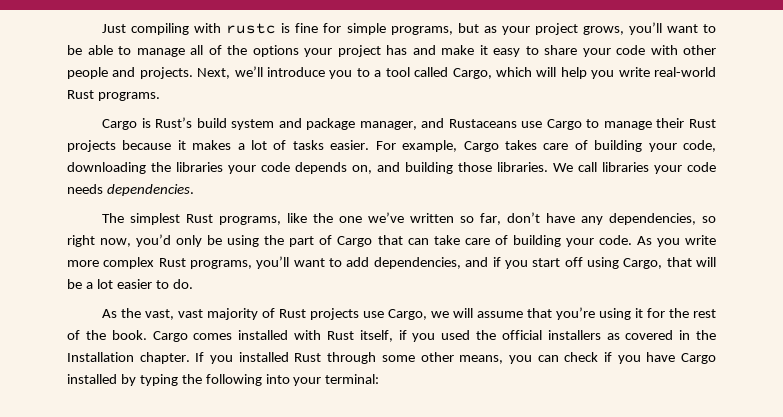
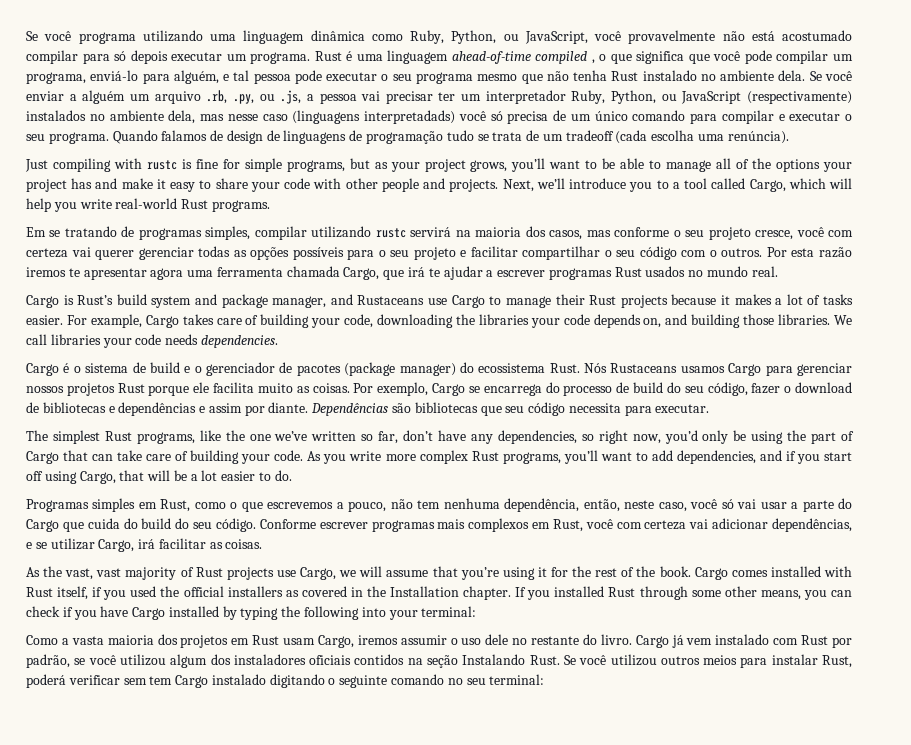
+ Se você programa utilizando uma linguagem dinâmica como Ruby, Python, ou JavaScript, você provavelmente não está acostumado compilar para só depois executar um programa. Rust é uma linguagem ahead-of-time compiled , o que significa que você pode compilar um programa, enviá-lo para alguém, e tal pessoa pode executar o seu programa mesmo que não tenha Rust instalado no ambiente dela. Se você enviar a alguém um arquivo .rb, .py, ou .js, a pessoa vai precisar ter um interpretador Ruby, Python, ou JavaScript (respectivamente) instalados no ambiente dela, mas nesse caso (linguagens interpretadads) você só precisa de um único comando para compilar e executar o seu programa. Quando falamos de design de linguagens de programação tudo se trata de um tradeoff (cada escolha uma renúncia).
+ Em se tratando de programas simples, compilar utilizando rustc servirá na maioria dos casos, mas conforme o seu projeto cresce, você com certeza vai querer gerenciar todas as opções possíveis para o seu projeto e facilitar compartilhar o seu código com o outros. Por esta razão iremos te apresentar agora uma ferramenta chamada Cargo, que irá te ajudar a escrever programas Rust usados no mundo real.
+ Cargo é o sistema de build e o gerenciador de pacotes (package manager) do ecossistema Rust. Nós Rustaceans usamos Cargo para gerenciar nossos projetos Rust porque ele facilita muito as coisas. Por exemplo, Cargo se encarrega do processo de build do seu código, fazer o download de bibliotecas e dependências e assim por diante. Dependências são bibliotecas que seu código necessita para executar.
+ Programas simples em Rust, como o que escrevemos a pouco, não tem nenhuma dependência, então, neste caso, você só vai usar a parte do Cargo que cuida do build do seu código. Conforme escrever programas mais complexos em Rust, você com certeza vai adicionar dependências, e se utilizar Cargo, irá facilitar as coisas.
+ Como a vasta maioria dos projetos em Rust usam Cargo, iremos assumir o uso dele no restante do livro. Cargo já vem instalado com Rust por padrão, se você utilizou algum dos instaladores oficiais contidos na seção Instalando Rust. Se você utilizou outros meios para instalar Rust, poderá verificar sem tem Cargo instalado digitando o seguinte comando no seu terminal:

